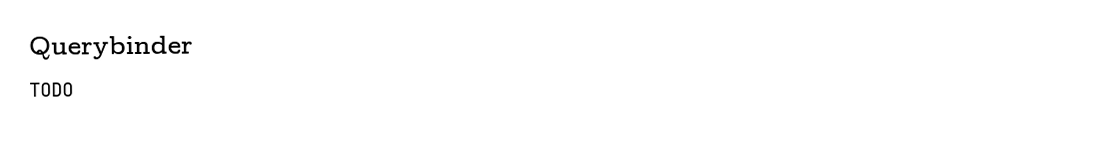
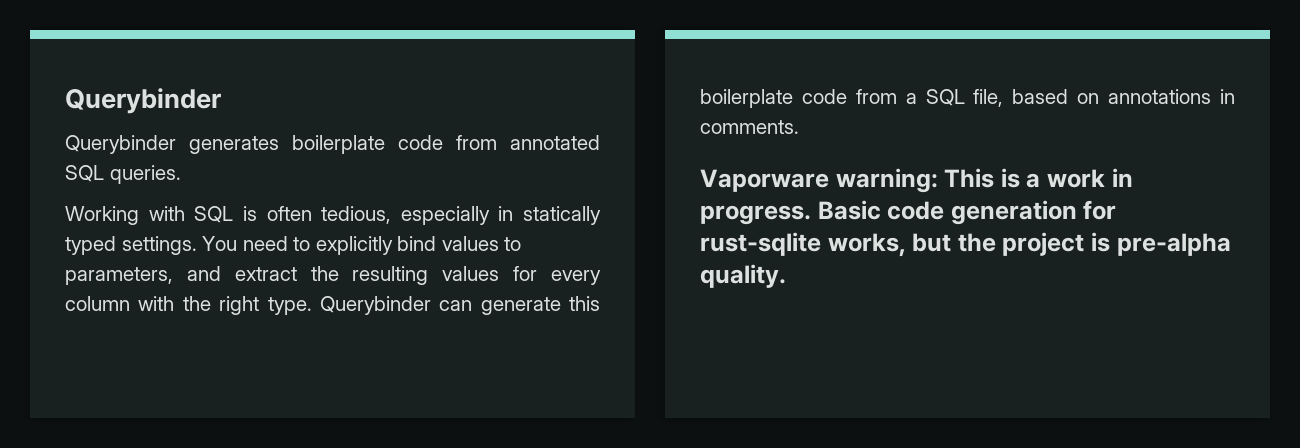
- TODO
+ Querybinder generates boilerplate code from annotated SQL queries.
+ Working with SQL is often tedious, especially in statically typed settings. You need to explicitly bind values to parameters, and extract the resulting values for every column with the right type. Querybinder can generate this boilerplate code from a SQL file, based on annotations in comments.
+ Vaporware warning: This is a work in progress. Basic code generation for rust-sqlite works, but the project is pre-alpha quality.

